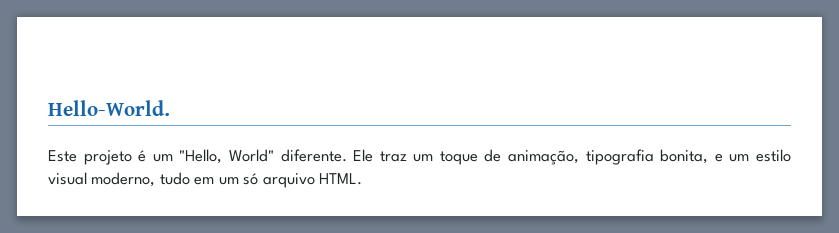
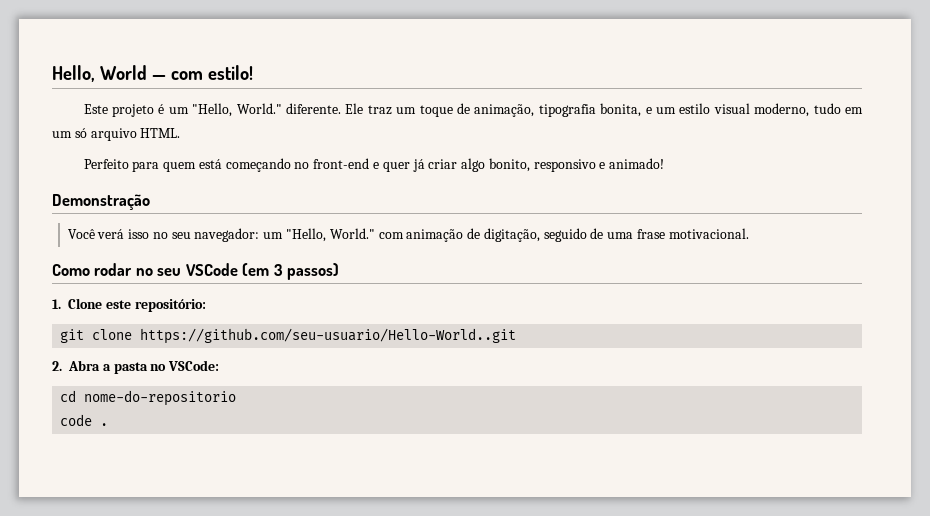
- Hello-World.
+ Hello, World — com estilo!
- Este projeto é um "Hello, World" diferente.
+ Este projeto é um "Hello, World." diferente.
+ Perfeito para quem está começando no front-end e quer já criar algo bonito, responsivo e animado!
+ Demonstração
+ Você verá isso no seu navegador: um "Hello, World." com animação de digitação, seguido de uma frase motivacional.
+ Como rodar no seu VSCode (em 3 passos)
+ 1. Clone este repositório:
+ git clone https://github.com/seu-usuario/Hello-World..git
+ 2. Abra a pasta no VSCode:
+ cd nome-do-repositorio
+ code .

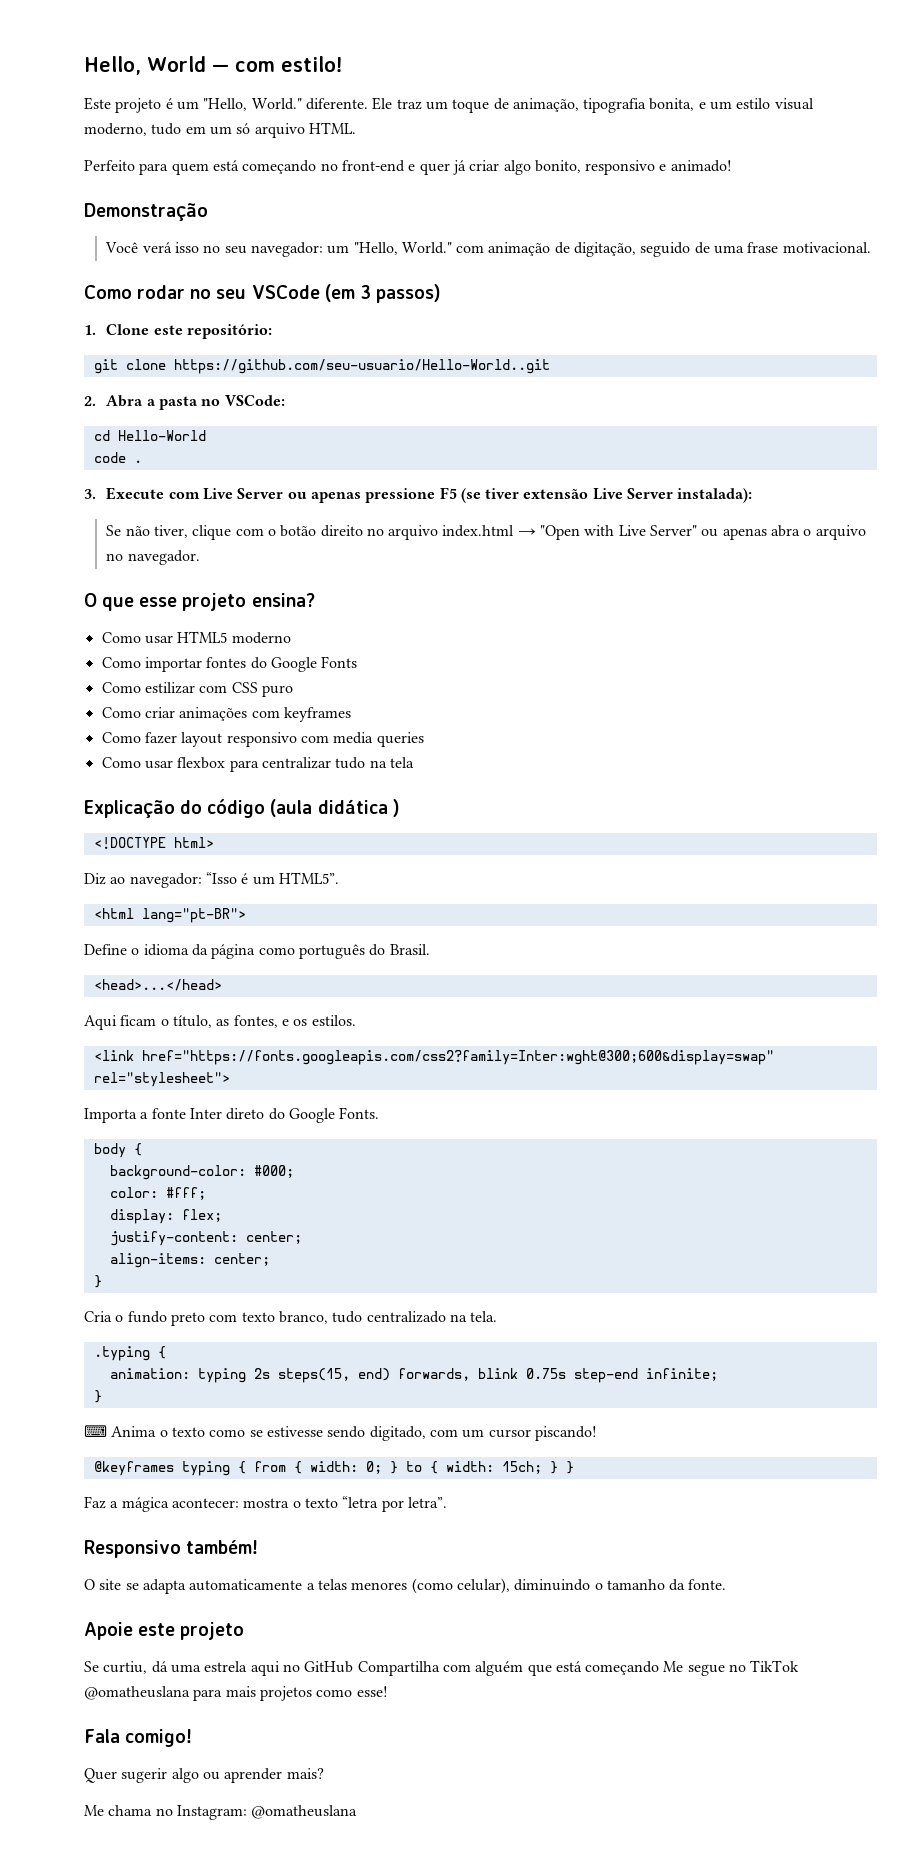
- cd nome-do-repositorio
+ cd Hello-World
+ 3. Execute com Live Server ou apenas pressione F5 (se tiver extensão Live Server instalada):
+ Se não tiver, clique com o botão direito no arquivo index.html → "Open with Live Server" ou apenas abra o arquivo no navegador.
+ O que esse projeto ensina?
+ Como usar HTML5 moderno
+ Como importar fontes do Google Fonts
+ Como estilizar com CSS puro
+ Como criar animações com keyframes
+ Como fazer layout responsivo com media queries
+ Como usar flexbox para centralizar tudo na tela
+ Explicação do código (aula didática )
+ <!DOCTYPE html>
+ Diz ao navegador: “Isso é um HTML5”.
+ <html lang="pt-BR">
+ Define o idioma da página como português do Brasil.
+ <head>...</head>
+ Aqui ficam o título, as fontes, e os estilos.
+ <link href="https://fonts.googleapis.com/css2?family=Inter:wght@300;600&display=swap" rel="stylesheet">
+ Importa a fonte Inter direto do Google Fonts.
+ body {
+ background-color: #000;
+ color: #fff;
+ display: flex;
+ justify-content: center;
+ align-items: center;
+ }
+ Cria o fundo preto com texto branco, tudo centralizado na tela.
+ .typing {
+ animation: typing 2s steps(15, end) forwards, blink 0.75s step-end infinite;
+ }
+ ⌨ Anima o texto como se estivesse sendo digitado, com um cursor piscando!
+ @keyframes typing { from { width: 0; } to { width: 15ch; } }
+ Faz a mágica acontecer: mostra o texto “letra por letra”.
+ Responsivo também!
+ O site se adapta automaticamente a telas menores (como celular), diminuindo o tamanho da fonte.
+ Apoie este projeto
+ Se curtiu, dá uma estrela aqui no GitHub Compartilha com alguém que está começando Me segue no TikTok @omatheuslana para mais projetos como esse!
+ Fala comigo!
+ Quer sugerir algo ou aprender mais?
+ Me chama no Instagram: @omatheuslana

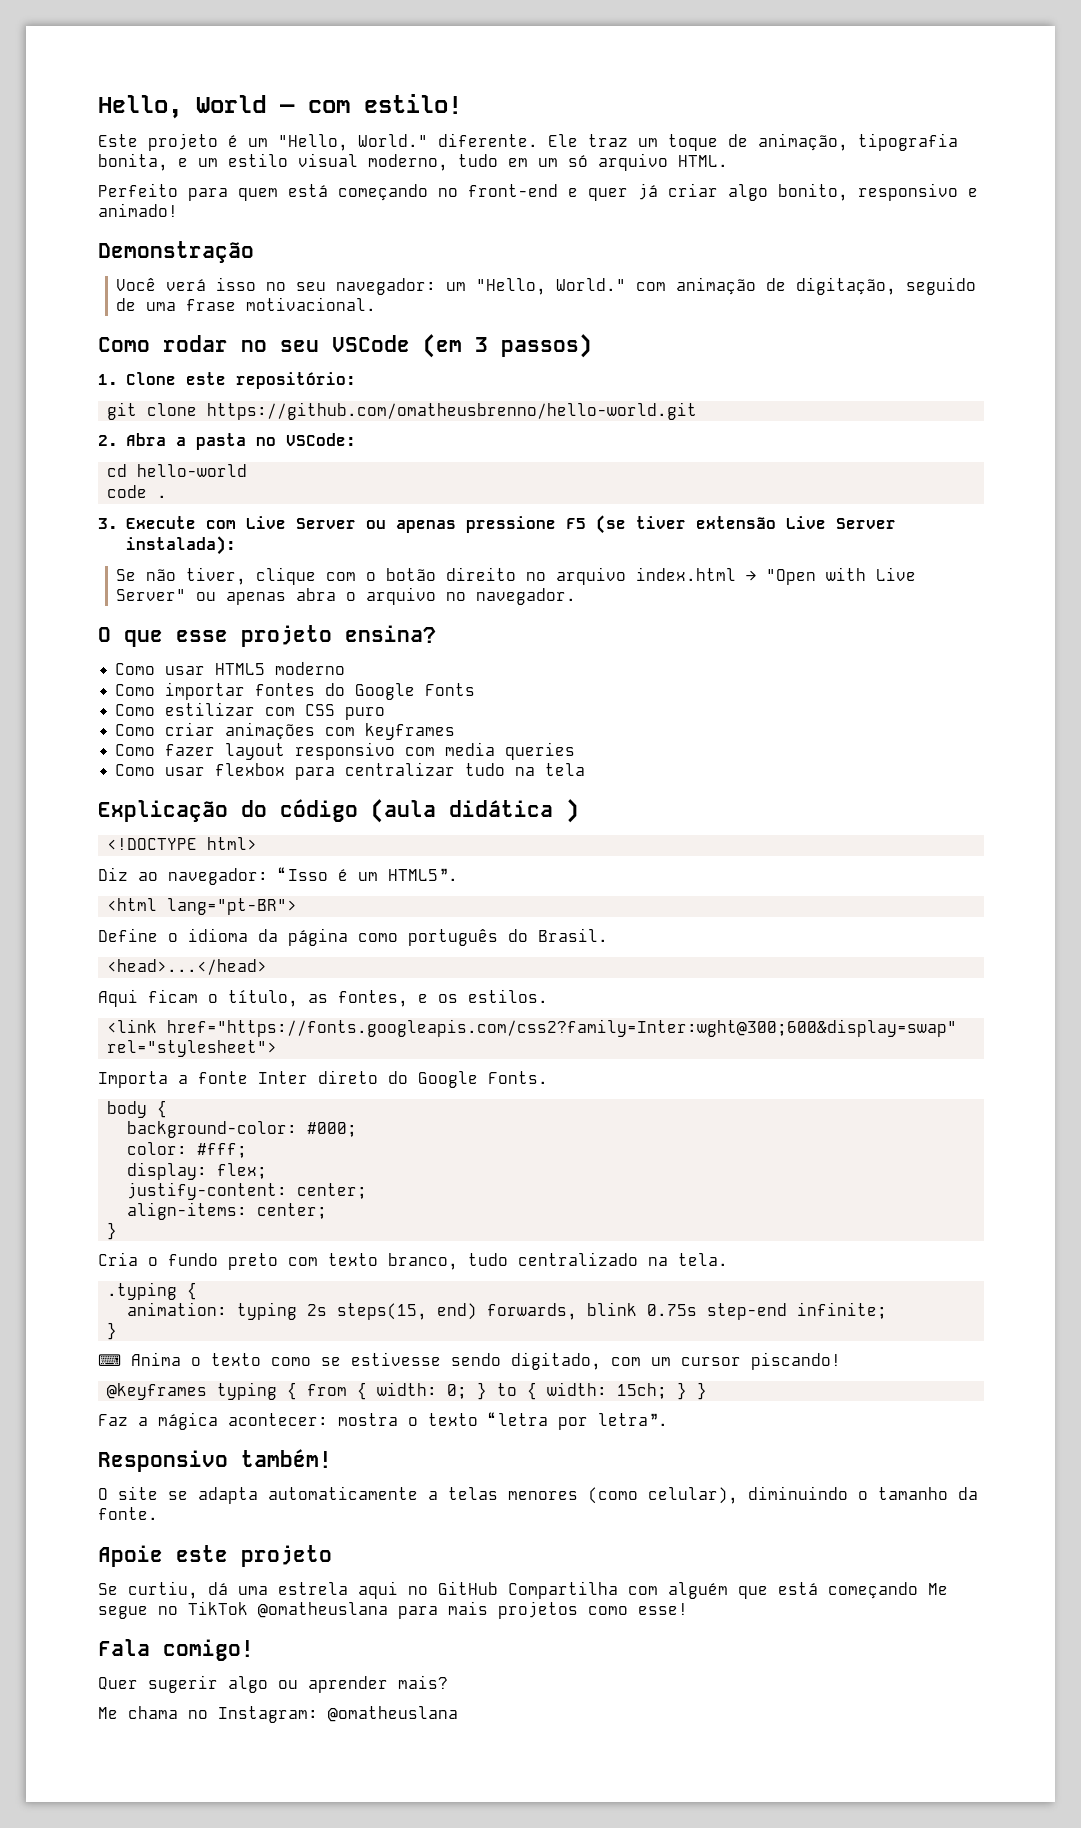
- git clone https://github.com/seu-usuario/Hello-World..git
+ git clone https://github.com/omatheusbrenno/hello-world.git
- cd Hello-World
+ cd hello-world

